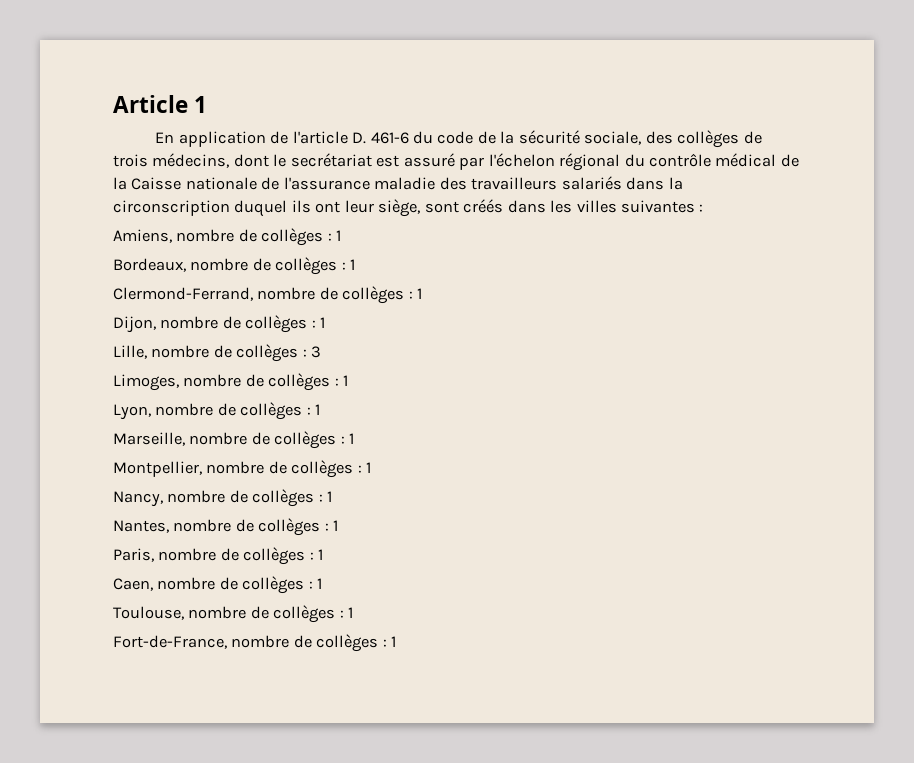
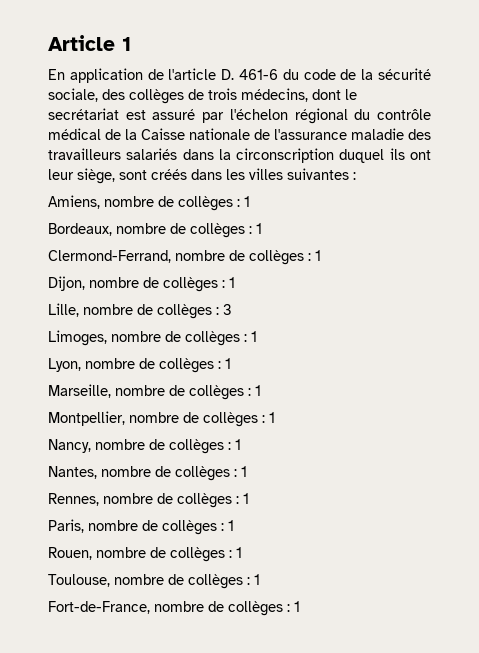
+ Rennes, nombre de collèges : 1
- Caen, nombre de collèges : 1
+ Rouen, nombre de collèges : 1

